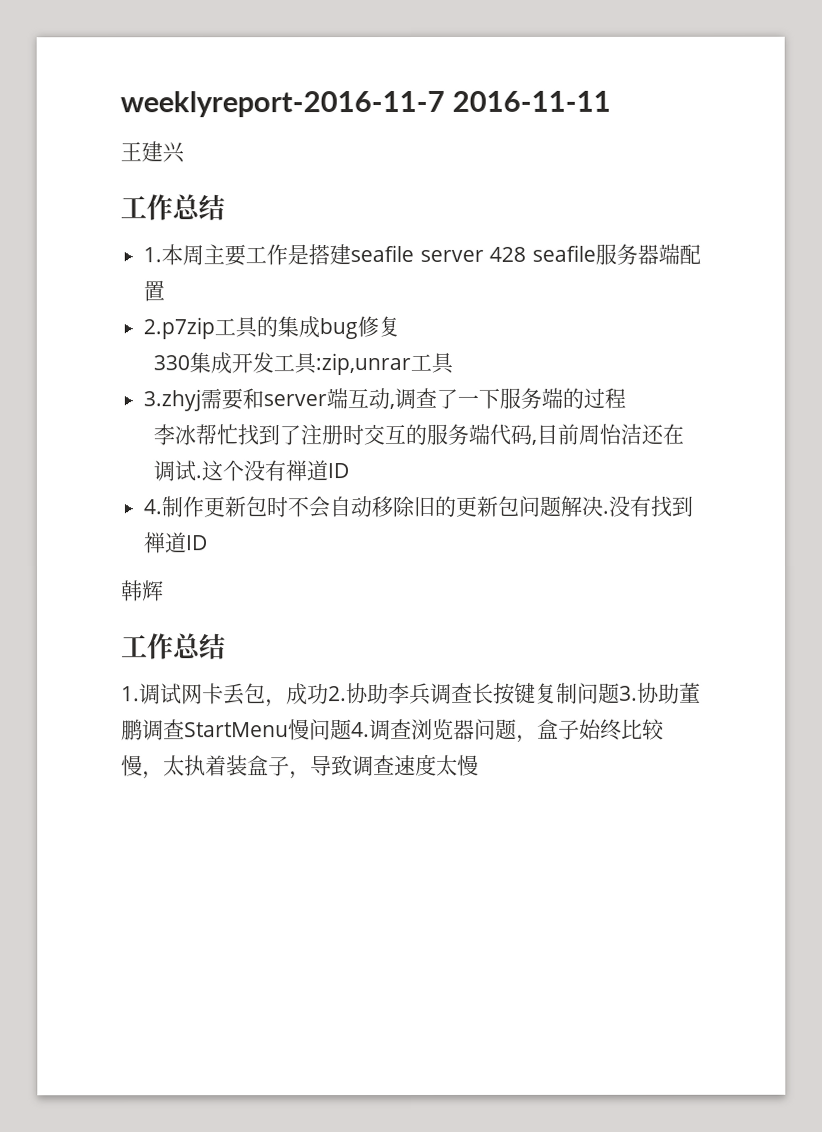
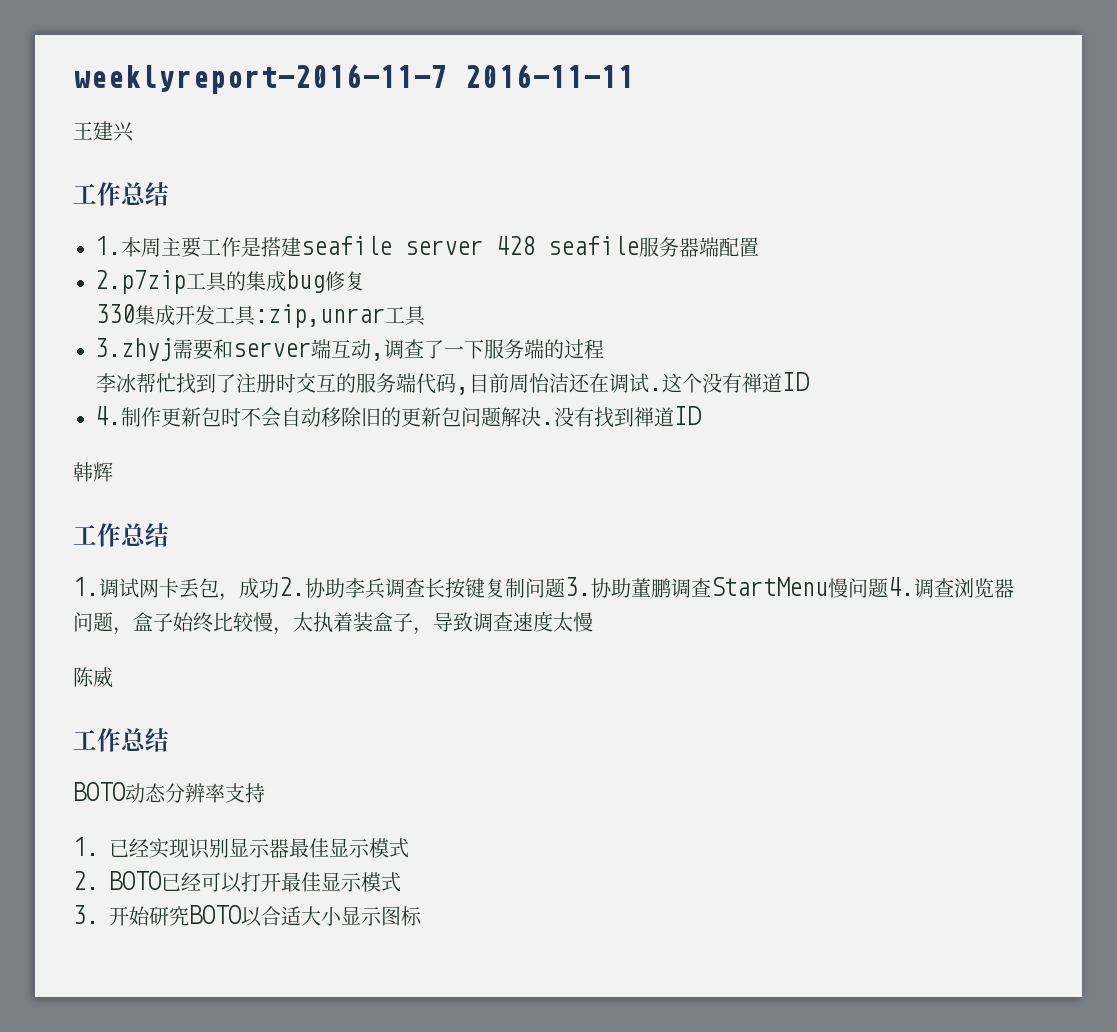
+ 陈威
+ 工作总结
+ BOTO动态分辨率支持
+ 1.已经实现识别显示器最佳显示模式
+ 2. BOTO已经可以打开最佳显示模式
+ 3.开始研究BOTO以合适大小显示图标

